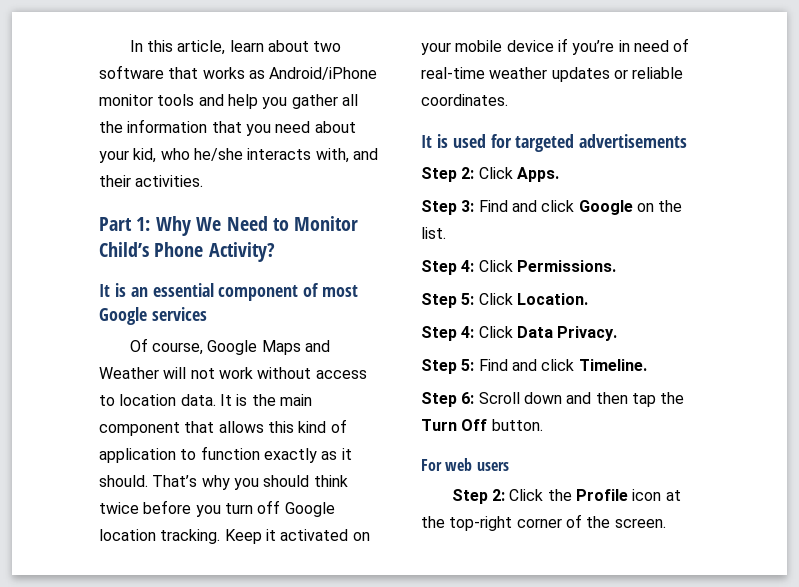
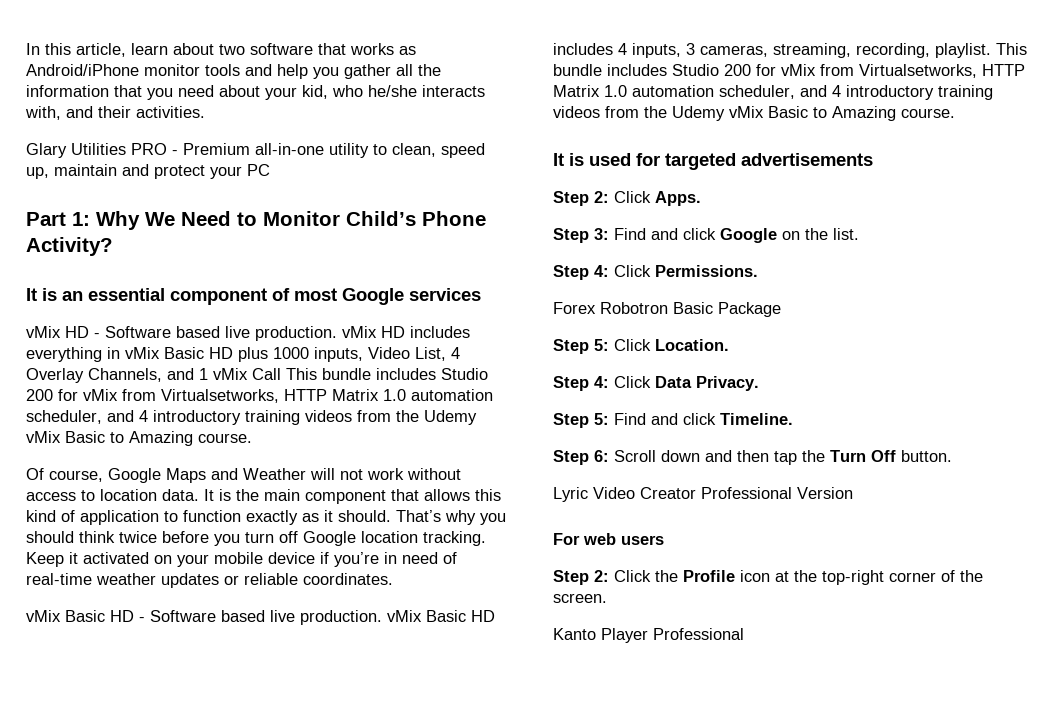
+ Glary Utilities PRO - Premium all-in-one utility to clean, speed up, maintain and protect your PC
+ vMix HD - Software based live production. vMix HD includes everything in vMix Basic HD plus 1000 inputs, Video List, 4 Overlay Channels, and 1 vMix Call This bundle includes Studio 200 for vMix from Virtualsetworks, HTTP Matrix 1.0 automation scheduler, and 4 introductory training videos from the Udemy vMix Basic to Amazing course.
+ vMix Basic HD - Software based live production. vMix Basic HD includes 4 inputs, 3 cameras, streaming, recording, playlist. This bundle includes Studio 200 for vMix from Virtualsetworks, HTTP Matrix 1.0 automation scheduler, and 4 introductory training videos from the Udemy vMix Basic to Amazing course.
+ Forex Robotron Basic Package
+ Lyric Video Creator Professional Version
+ Kanto Player Professional

